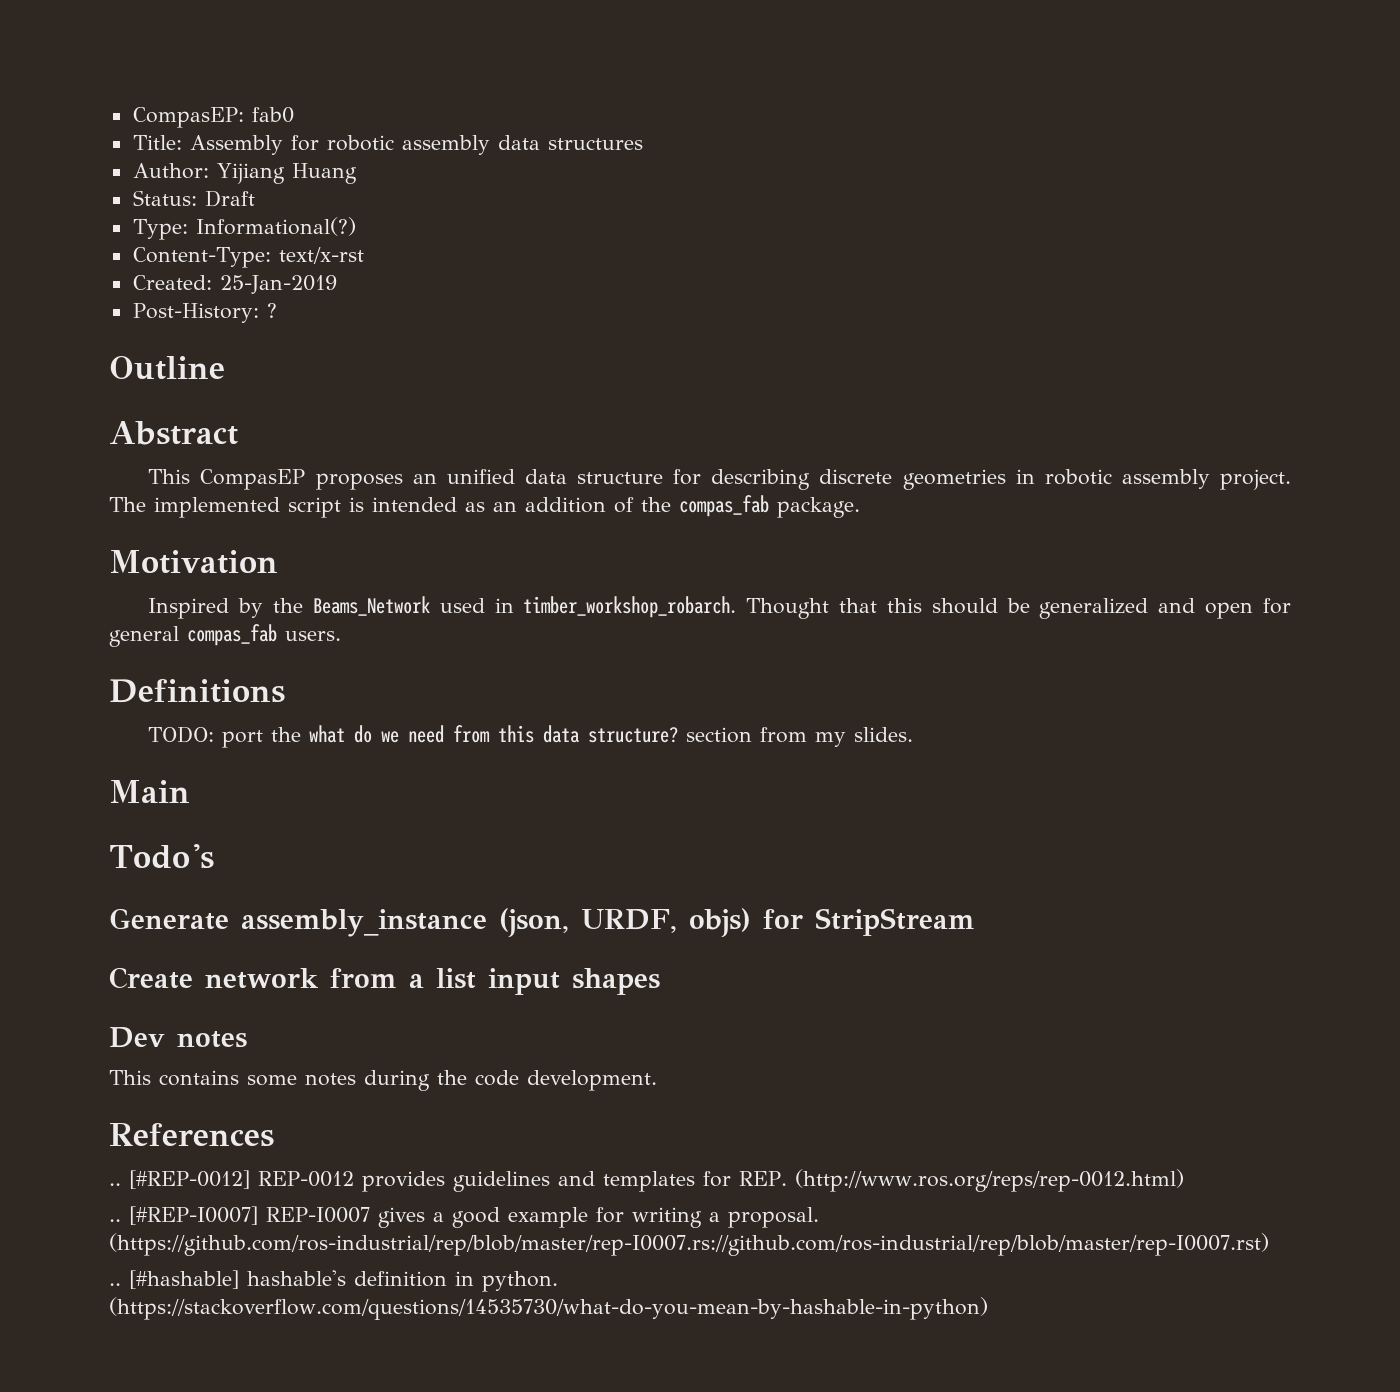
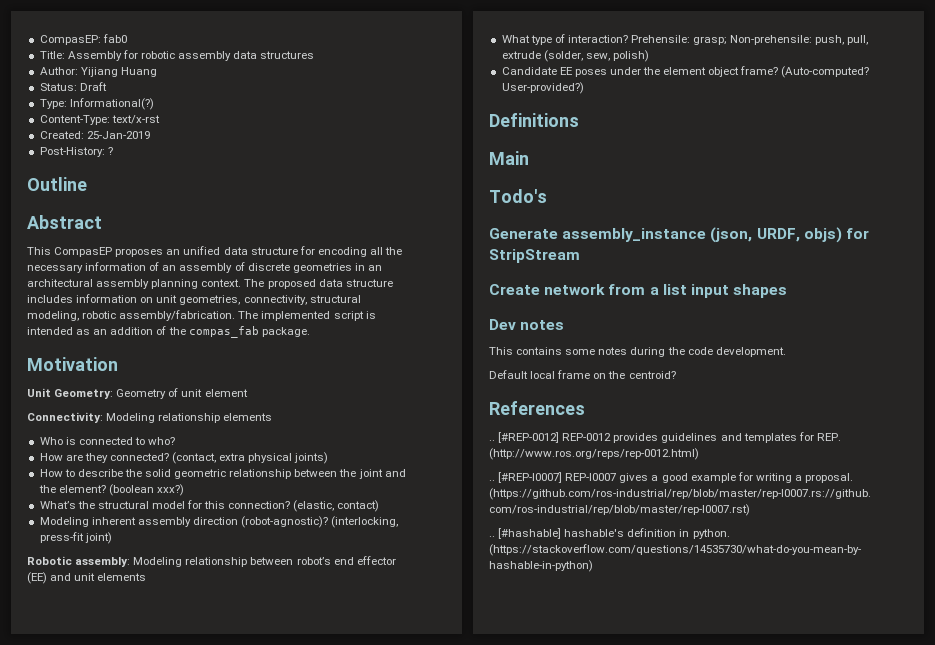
- This CompasEP proposes an unified data structure for describing discrete geometries in robotic assembly project.
+ This CompasEP proposes an unified data structure for encoding all the necessary information of an assembly of discrete geometries in an architectural assembly planning context. The proposed data structure includes information on unit geometries, connectivity, structural modeling, robotic assembly/fabrication.
- Inspired by the Beams_Network used in timber_workshop_robarch. Thought that this should be generalized and open for general compas_fab users.
+ Unit Geometry: Geometry of unit element
+ Connectivity: Modeling relationship elements
+ Who is connected to who?
+ How are they connected? (contact, extra physical joints)
+ How to describe the solid geometric relationship between the joint and the element? (boolean xxx?)
+ What’s the structural model for this connection? (elastic, contact)
+ Modeling inherent assembly direction (robot-agnostic)? (interlocking, press-fit joint)
+ Robotic assembly: Modeling relationship between robot’s end effector (EE) and unit elements
+ What type of interaction? Prehensile: grasp; Non-prehensile: push, pull, extrude (solder, sew, polish)
+ Candidate EE poses under the element object frame? (Auto-computed? User-provided?)
  Definitions
- TODO: port the what do we need from this data structure? section from my slides.
+ Default local frame on the centroid?

